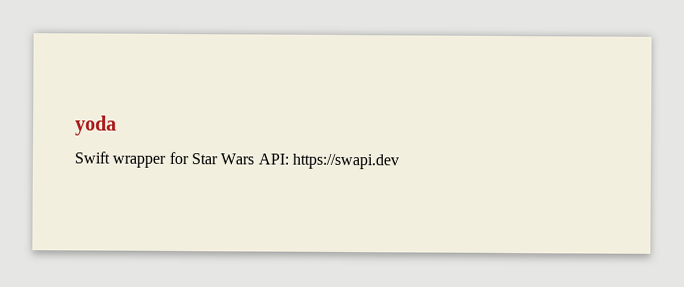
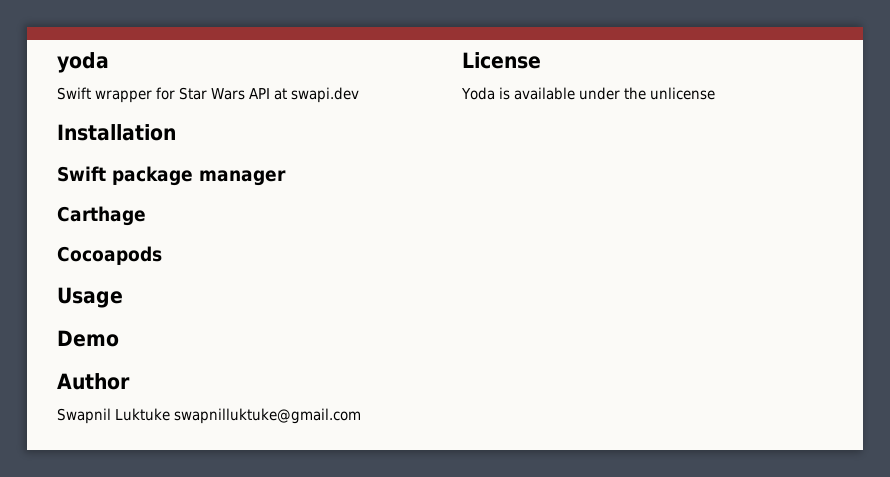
- Swift wrapper for Star Wars API: https://swapi.dev
+ Swift wrapper for Star Wars API at swapi.dev
+ Installation
+ Swift package manager
+ Carthage
+ Cocoapods
+ Usage
+ Demo
+ Author
+ Swapnil Luktuke swapnilluktuke@gmail.com
+ License
+ Yoda is available under the unlicense

